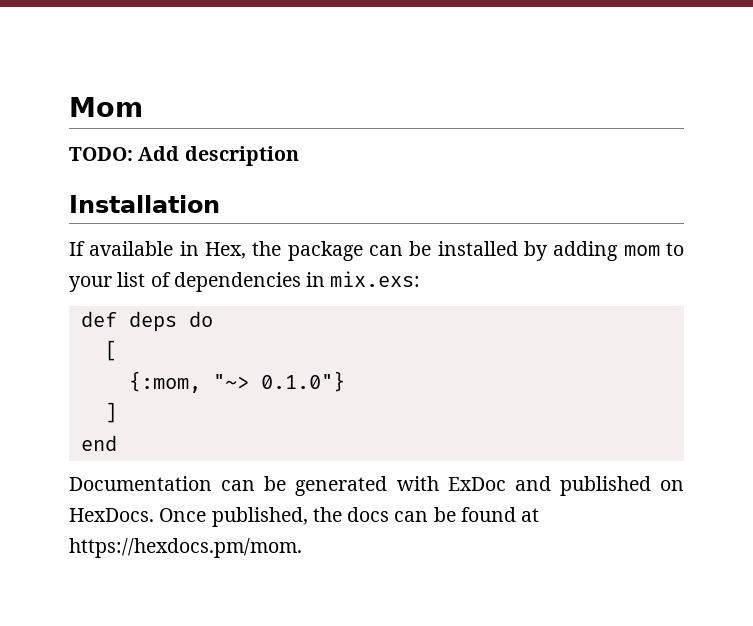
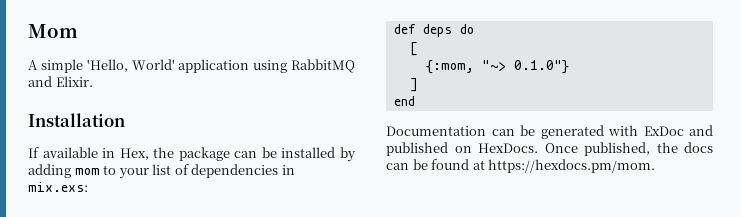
- TODO: Add description
+ A simple 'Hello, World' application using RabbitMQ and Elixir.

